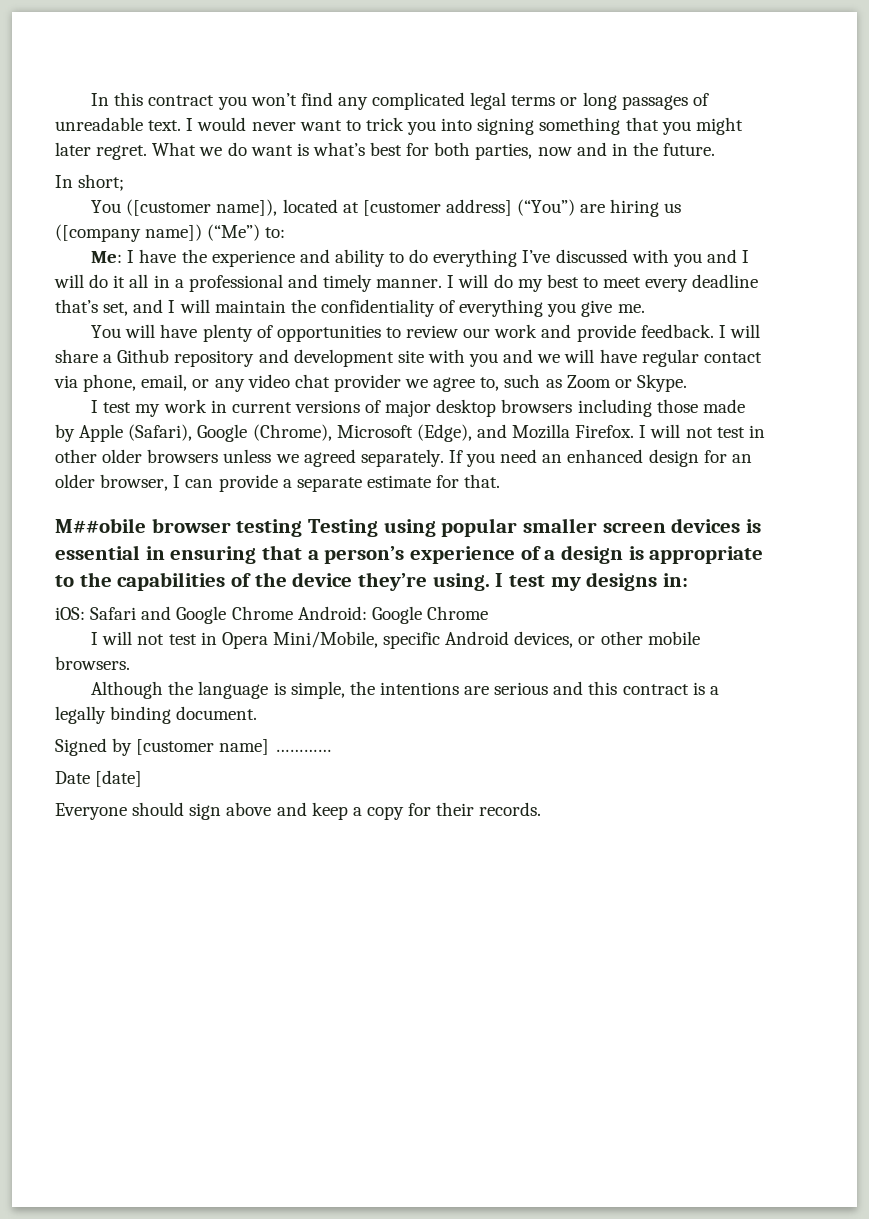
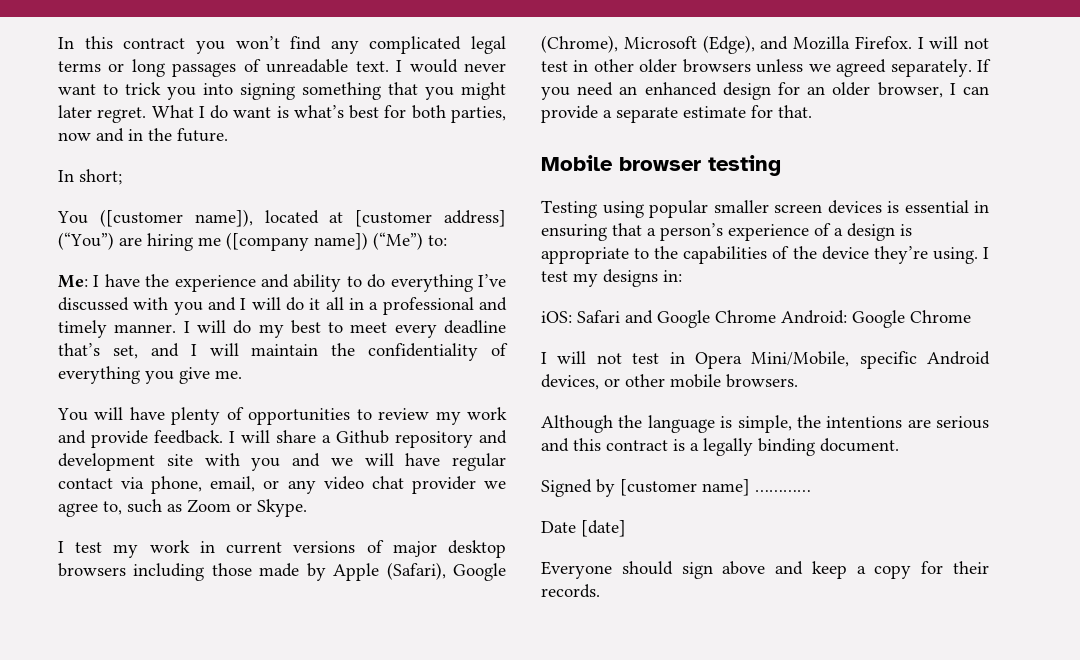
- What we do want is what’s best for both parties, now and in the future.
+ What I do want is what’s best for both parties, now and in the future.
- You ([customer name]), located at [customer address] (“You”) are hiring us ([company name]) (“Me”) to:
+ You ([customer name]), located at [customer address] (“You”) are hiring me ([company name]) (“Me”) to:
- You will have plenty of opportunities to review our work and provide feedback.
+ You will have plenty of opportunities to review my work and provide feedback.
- M##obile browser testing Testing using popular smaller screen devices is essential in ensuring that a person’s experience of a design is appropriate to the capabilities of the device they’re using.
+ Mobile browser testing
+ Testing using popular smaller screen devices is essential in ensuring that a person’s experience of a design is appropriate to the capabilities of the device they’re using.

